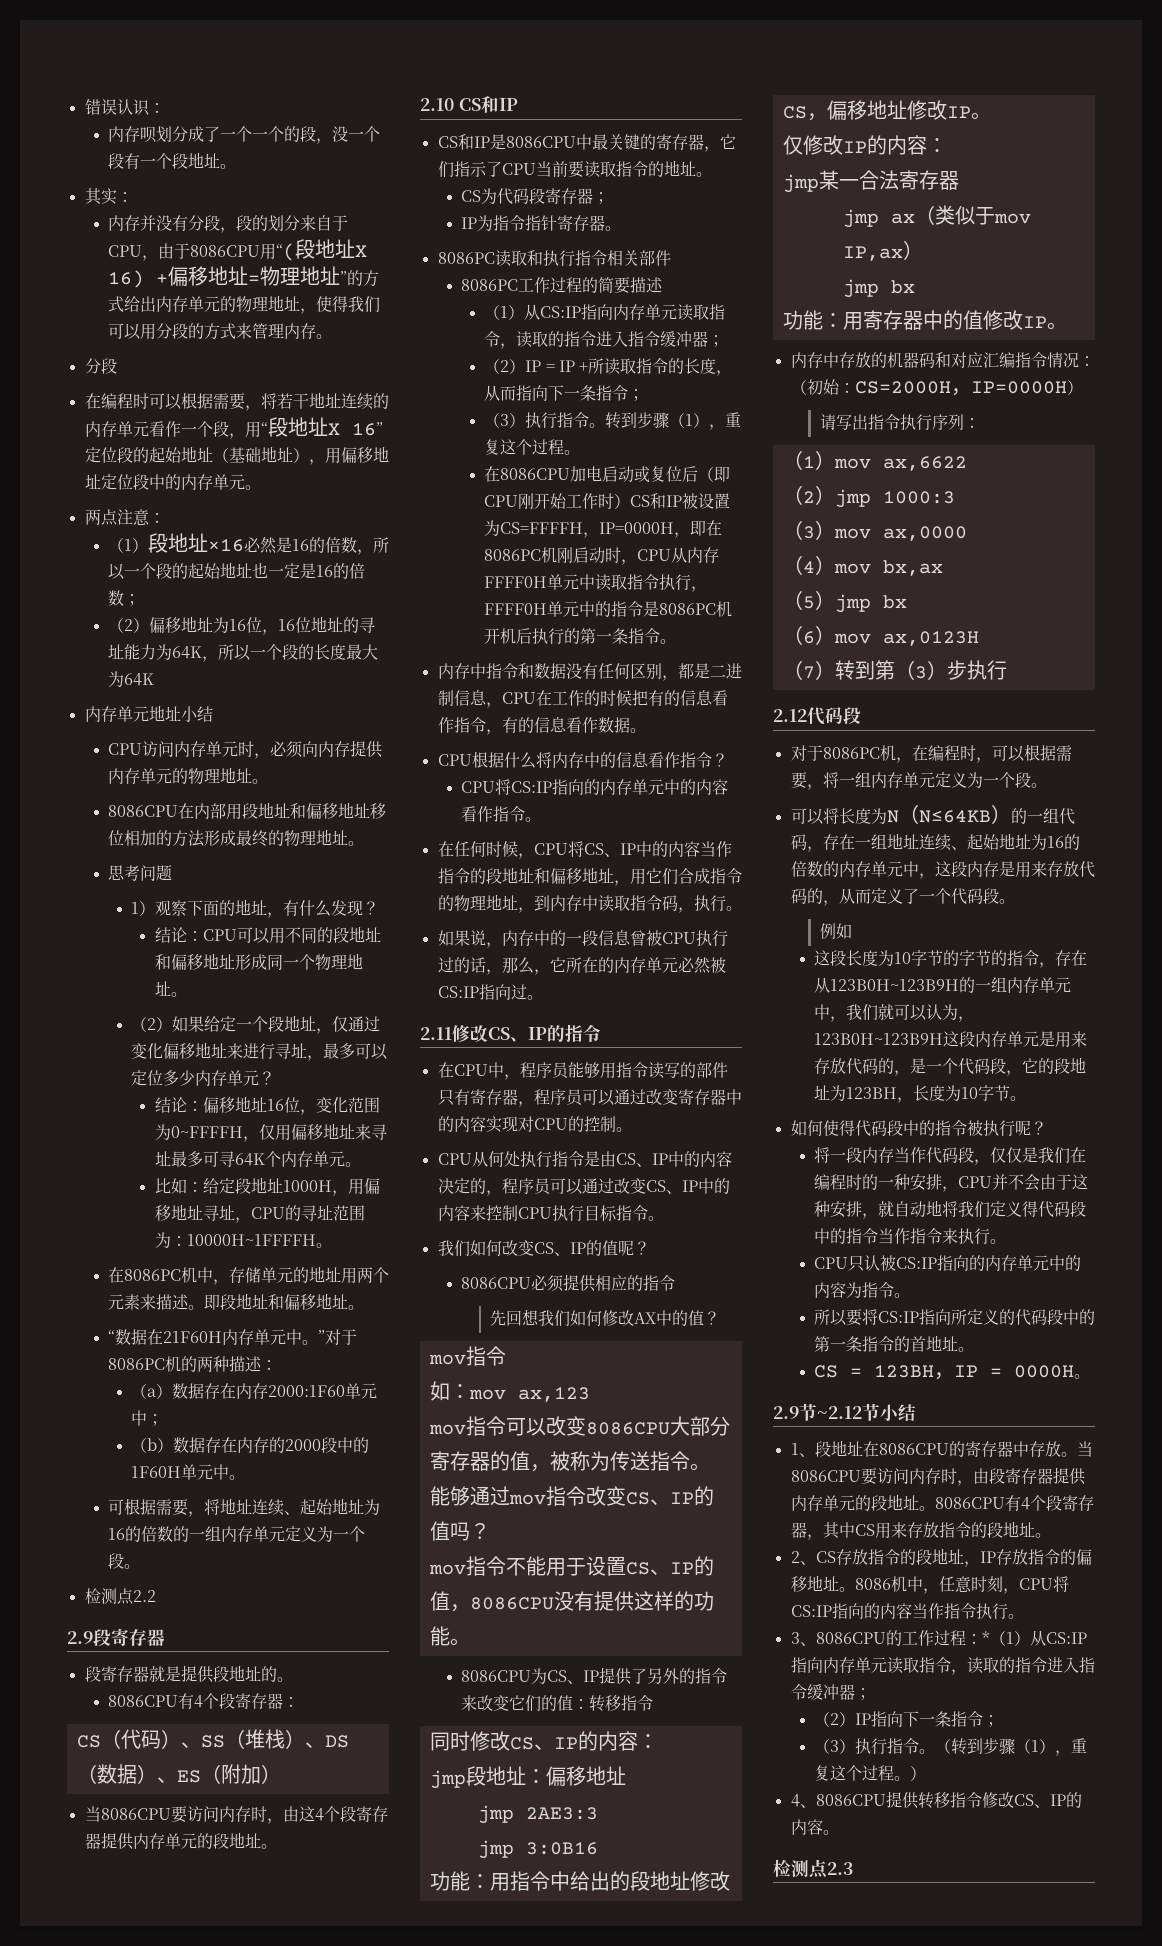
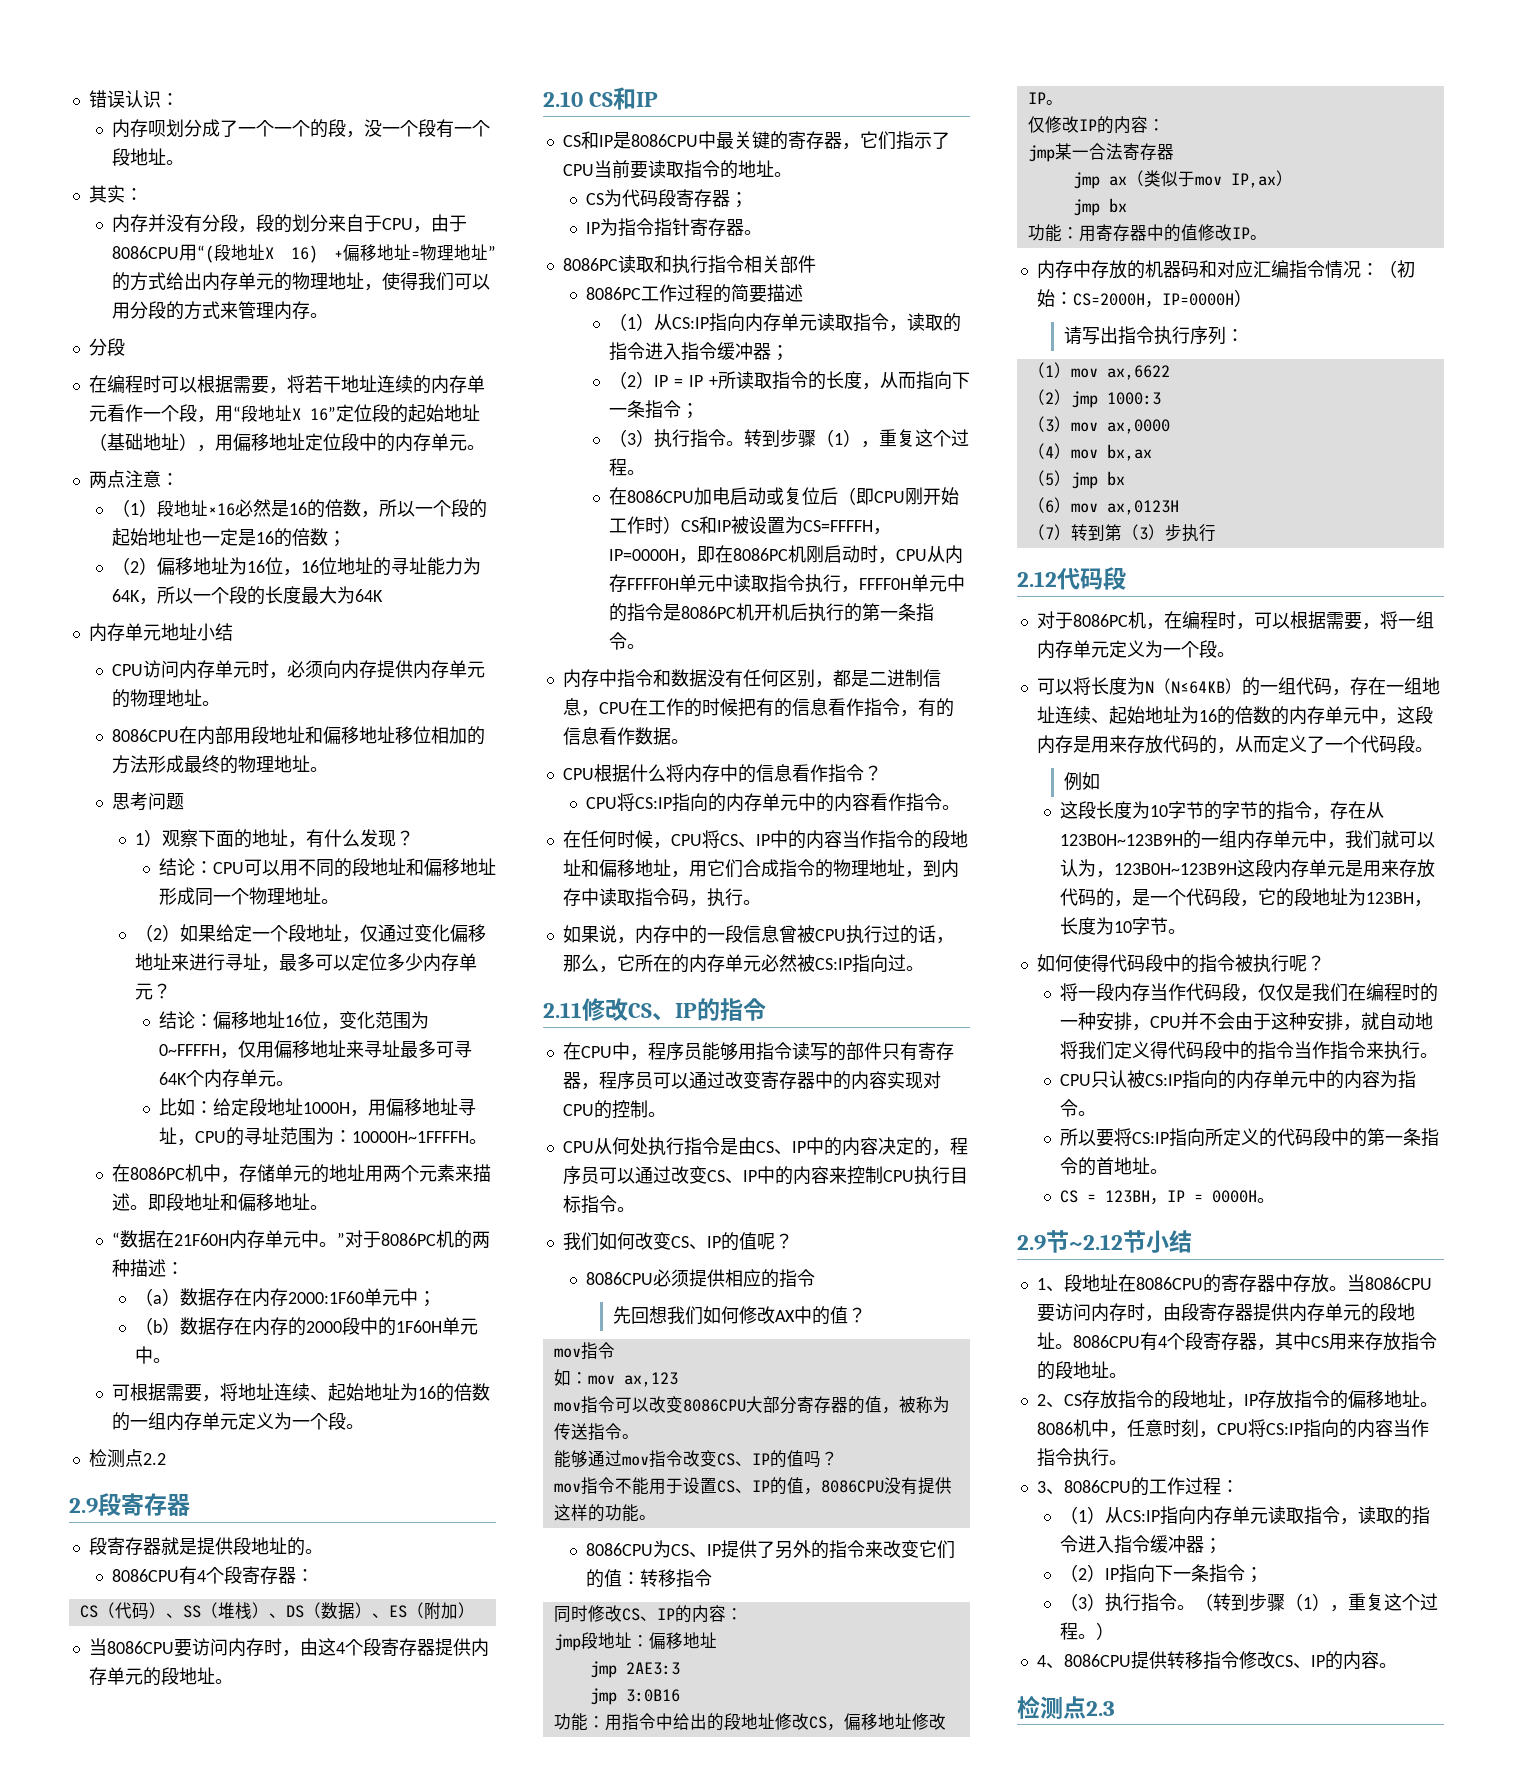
- 3、8086CPU的工作过程：*（1）从CS:IP指向内存单元读取指令，读取的指令进入指令缓冲器；
+ 3、8086CPU的工作过程：
+ （1）从CS:IP指向内存单元读取指令，读取的指令进入指令缓冲器；

